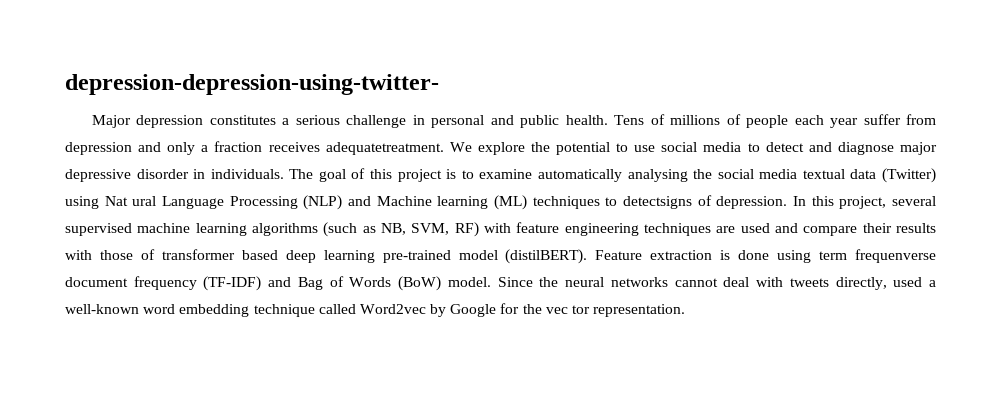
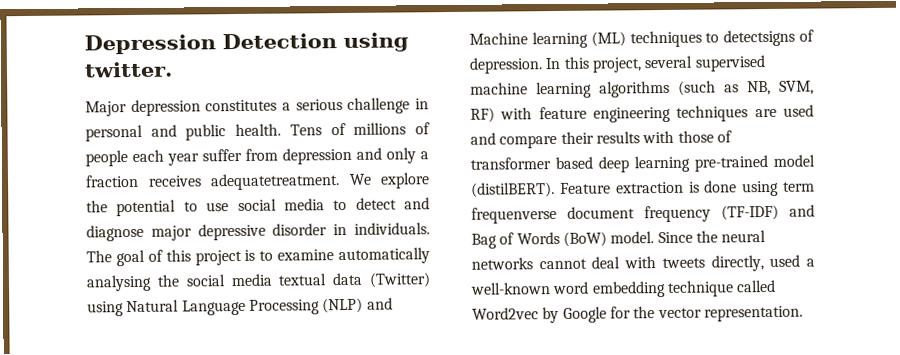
- depression-depression-using-twitter-
+ Depression Detection using twitter.
- The goal of this project is to examine automatically analysing the social media textual data (Twitter) using Nat ural Language Processing (NLP) and Machine learning (ML) techniques to detectsigns of depression.
+ The goal of this project is to examine automatically analysing the social media textual data (Twitter) using Natural Language Processing (NLP) and Machine learning (ML) techniques to detectsigns of depression.
- Since the neural networks cannot deal with tweets directly, used a well-known word embedding technique called Word2vec by Google for the vec tor representation.
+ Since the neural networks cannot deal with tweets directly, used a well-known word embedding technique called Word2vec by Google for the vector representation.

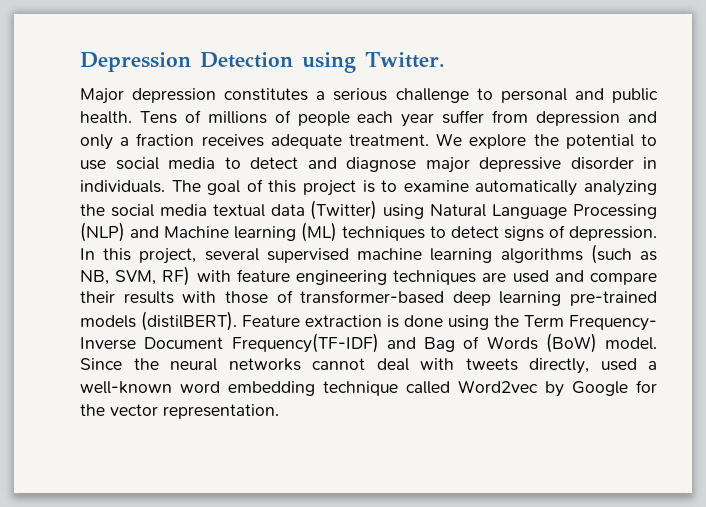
- Depression Detection using twitter.
+ Depression Detection using Twitter.
- Major depression constitutes a serious challenge in personal and public health.
+ Major depression constitutes a serious challenge to personal and public health.
- Tens of millions of people each year suffer from depression and only a fraction receives adequatetreatment.
+ Tens of millions of people each year suffer from depression and only a fraction receives adequate treatment.
- The goal of this project is to examine automatically analysing the social media textual data (Twitter) using Natural Language Processing (NLP) and Machine learning (ML) techniques to detectsigns of depression.
+ The goal of this project is to examine automatically analyzing the social media textual data (Twitter) using Natural Language Processing (NLP) and Machine learning (ML) techniques to detect signs of depression.
- In this project, several supervised machine learning algorithms (such as NB, SVM, RF) with feature engineering techniques are used and compare their results with those of transformer based deep learning pre-trained model (distilBERT).
+ In this project, several supervised machine learning algorithms (such as NB, SVM, RF) with feature engineering techniques are used and compare their results with those of transformer-based deep learning pre-trained models (distilBERT).
- Feature extraction is done using term frequenverse document frequency (TF-IDF) and Bag of Words (BoW) model.
+ Feature extraction is done using the Term Frequency- Inverse Document Frequency(TF-IDF) and Bag of Words (BoW) model.

